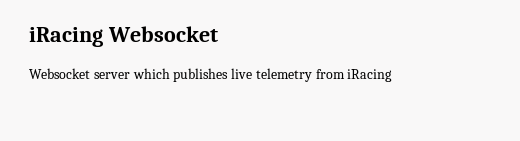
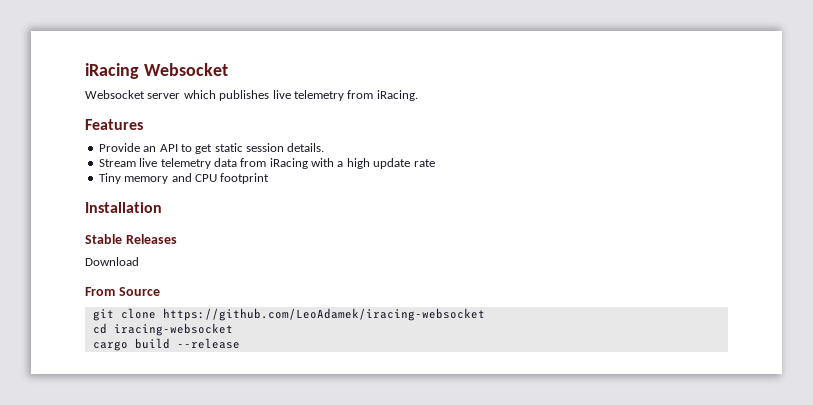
- Websocket server which publishes live telemetry from iRacing
+ Websocket server which publishes live telemetry from iRacing.
+ Features
+ Provide an API to get static session details.
+ Stream live telemetry data from iRacing with a high update rate
+ Tiny memory and CPU footprint
+ Installation
+ Stable Releases
+ Download
+ From Source
+ git clone https://github.com/LeoAdamek/iracing-websocket
+ cd iracing-websocket
+ cargo build --release

